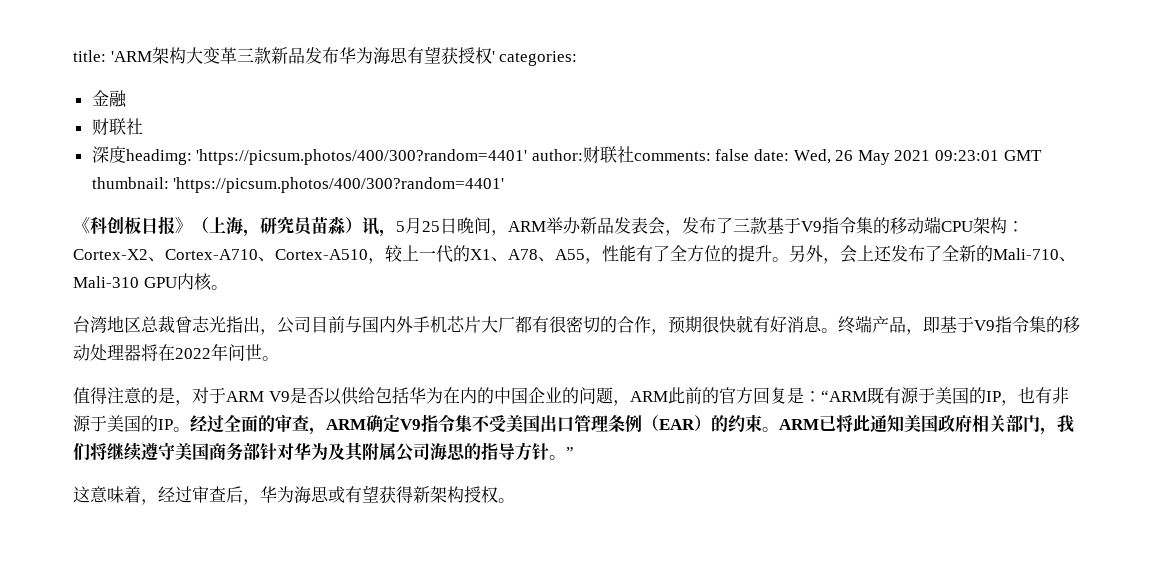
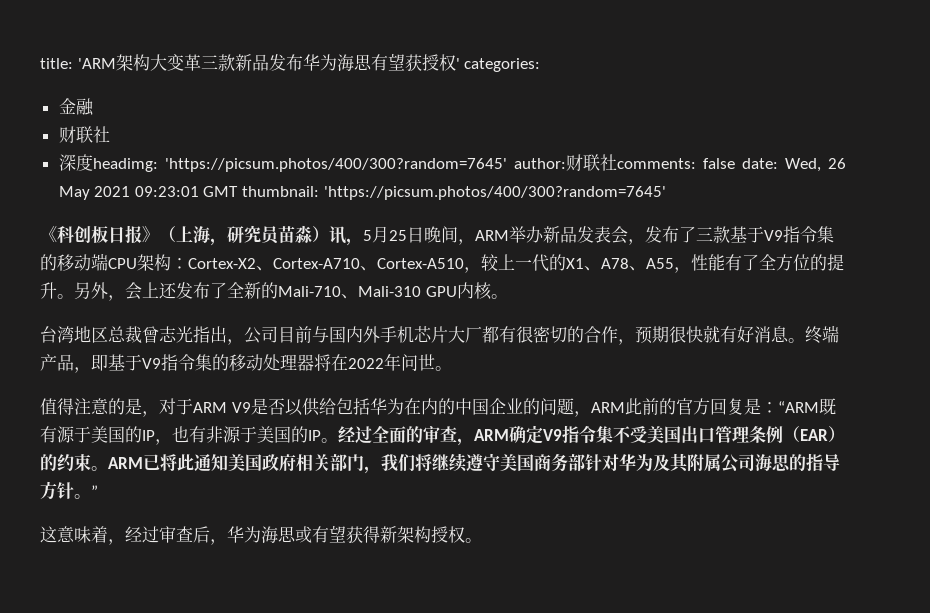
- 深度headimg: 'https://picsum.photos/400/300?random=4401' author:财联社comments: false date: Wed, 26 May 2021 09:23:01 GMT thumbnail: 'https://picsum.photos/400/300?random=4401'
+ 深度headimg: 'https://picsum.photos/400/300?random=7645' author:财联社comments: false date: Wed, 26 May 2021 09:23:01 GMT thumbnail: 'https://picsum.photos/400/300?random=7645'

